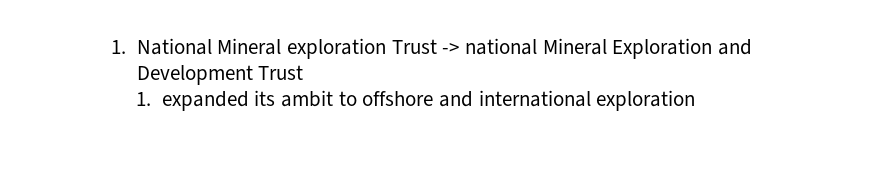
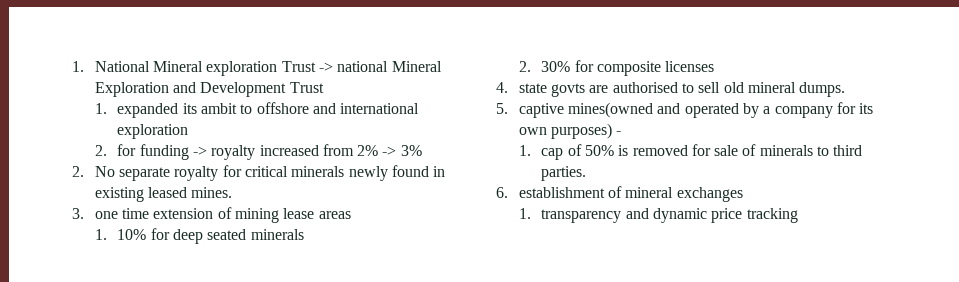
+ 2. for funding -> royalty increased from 2% -> 3%
+ 2. No separate royalty for critical minerals newly found in existing leased mines.
+ 3. one time extension of mining lease areas
+ 1. 10% for deep seated minerals
+ 2. 30% for composite licenses
+ 4. state govts are authorised to sell old mineral dumps.
+ 5. captive mines(owned and operated by a company for its own purposes) -
+ 1. cap of 50% is removed for sale of minerals to third parties.
+ 6. establishment of mineral exchanges
+ 1. transparency and dynamic price tracking

